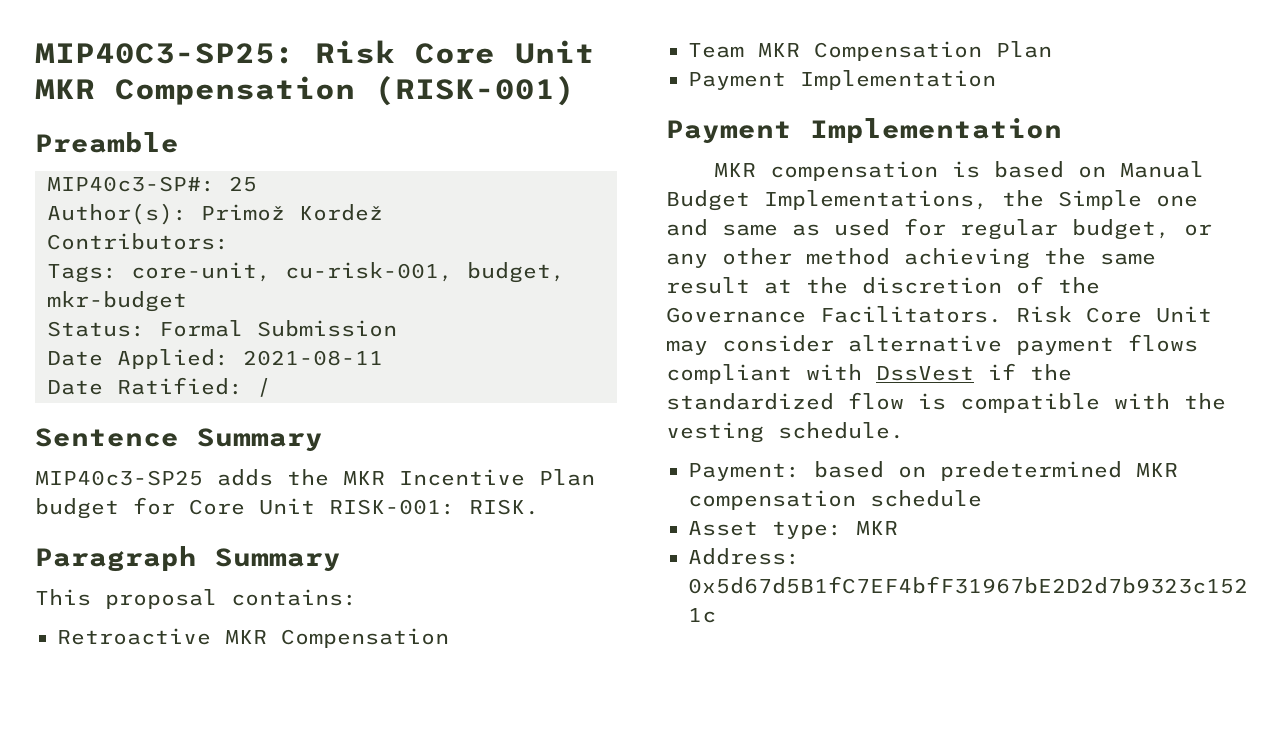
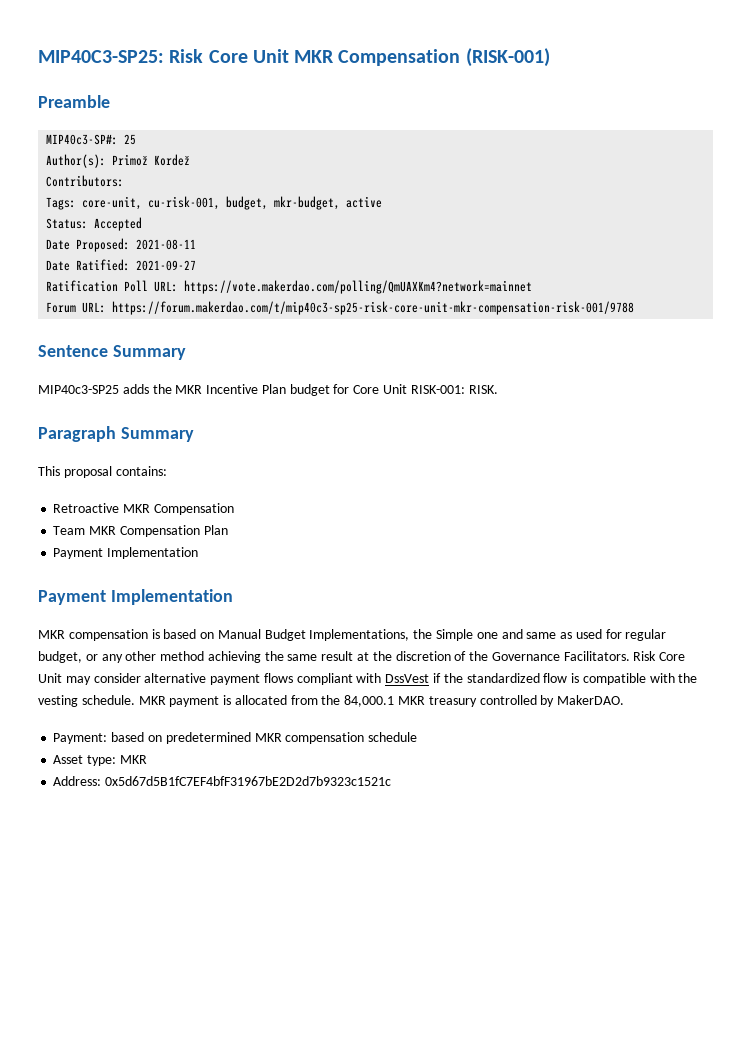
- Tags: core-unit, cu-risk-001, budget, mkr-budget
+ Tags: core-unit, cu-risk-001, budget, mkr-budget, active
- Status: Formal Submission
- Date Applied: 2021-08-11
+ Status: Accepted
+ Date Proposed: 2021-08-11
- Date Ratified: /
+ Date Ratified: 2021-09-27
+ Ratification Poll URL: https://vote.makerdao.com/polling/QmUAXKm4?network=mainnet
+ Forum URL: https://forum.makerdao.com/t/mip40c3-sp25-risk-core-unit-mkr-compensation-risk-001/9788
+ MKR payment is allocated from the 84,000.1 MKR treasury controlled by MakerDAO.

